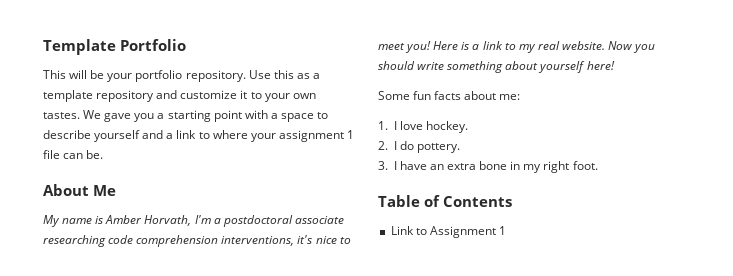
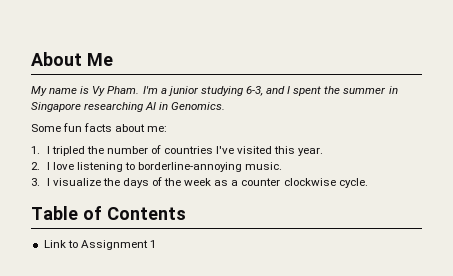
- Template Portfolio
- This will be your portfolio repository. Use this as a template repository and customize it to your own tastes. We gave you a starting point with a space to describe yourself and a link to where your assignment 1 file can be.
- My name is Amber Horvath, I'm a postdoctoral associate researching code comprehension interventions, it's nice to meet you! Here is a link to my real website. Now you should write something about yourself here!
+ My name is Vy Pham. I'm a junior studying 6-3, and I spent the summer in Singapore researching AI in Genomics.
- 1. I love hockey.
- 2. I do pottery.
- 3. I have an extra bone in my right foot.
+ 1. I tripled the number of countries I've visited this year.
+ 2. I love listening to borderline-annoying music.
+ 3. I visualize the days of the week as a counter clockwise cycle.

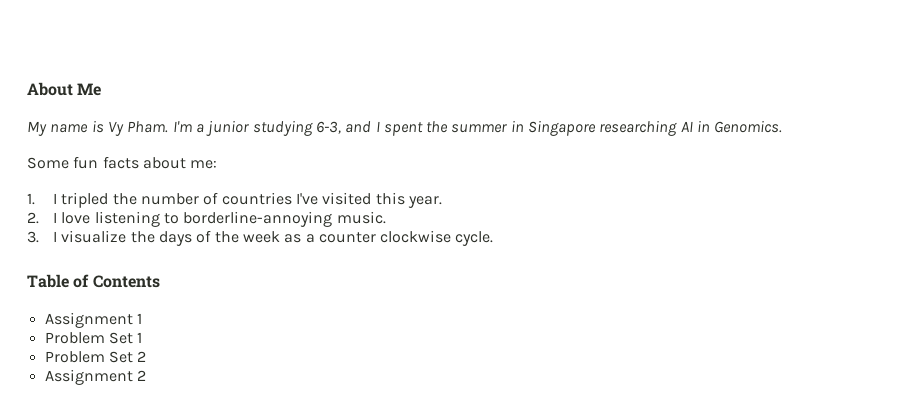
- Link to Assignment 1
+ Assignment 1
+ Problem Set 1
+ Problem Set 2
+ Assignment 2

